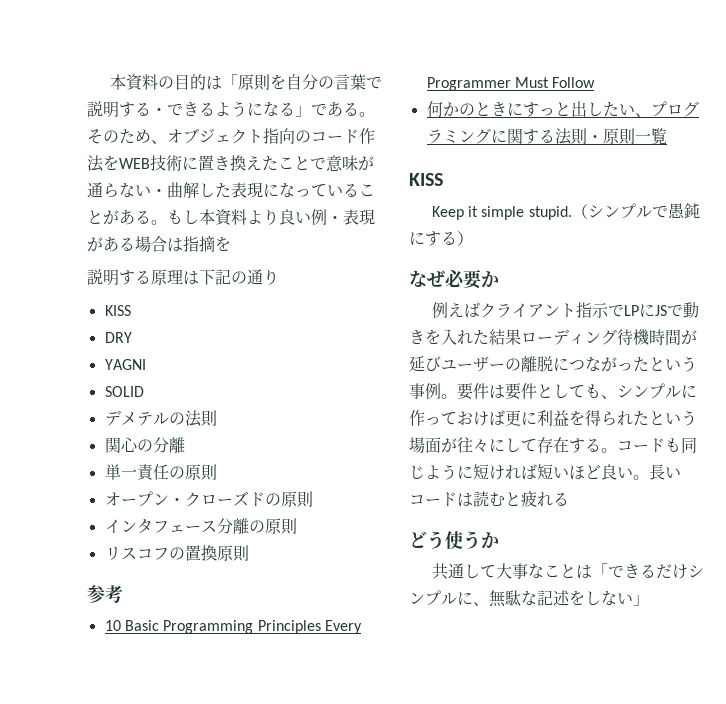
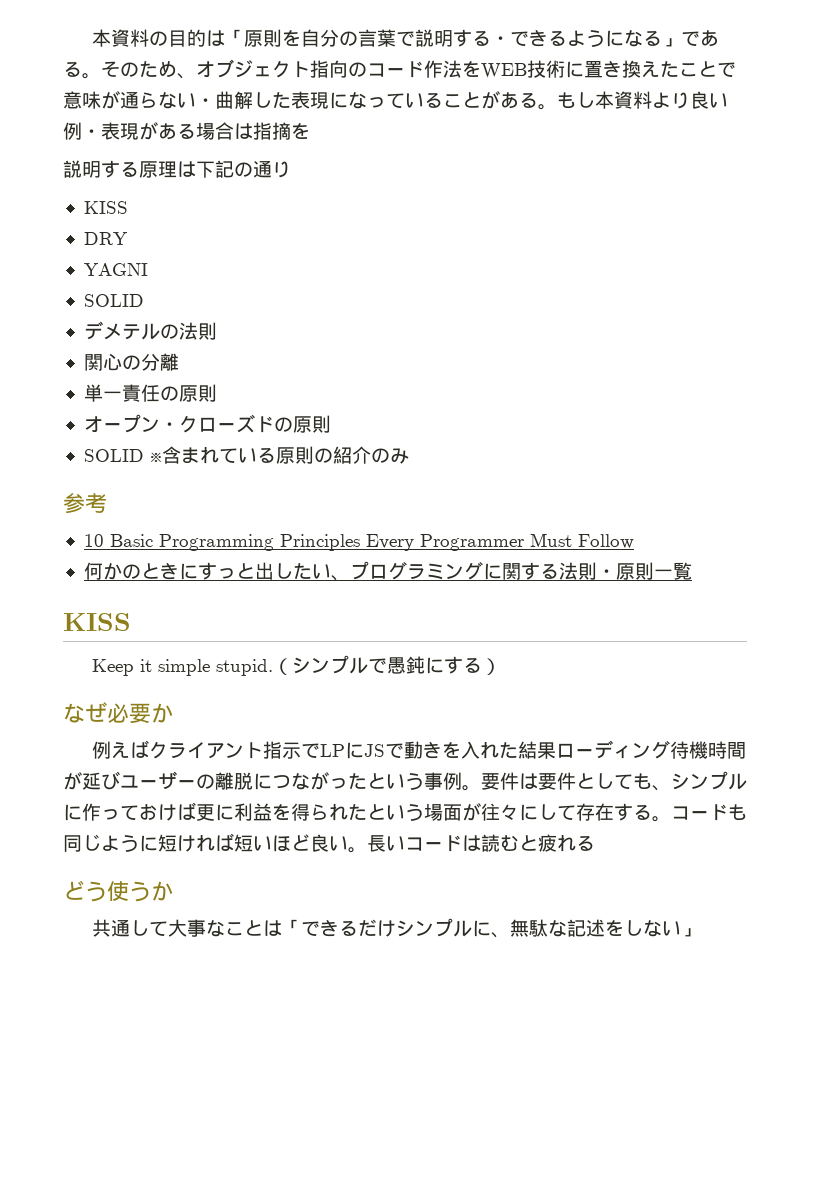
- インタフェース分離の原則
- リスコフの置換原則
+ SOLID ※含まれている原則の紹介のみ

